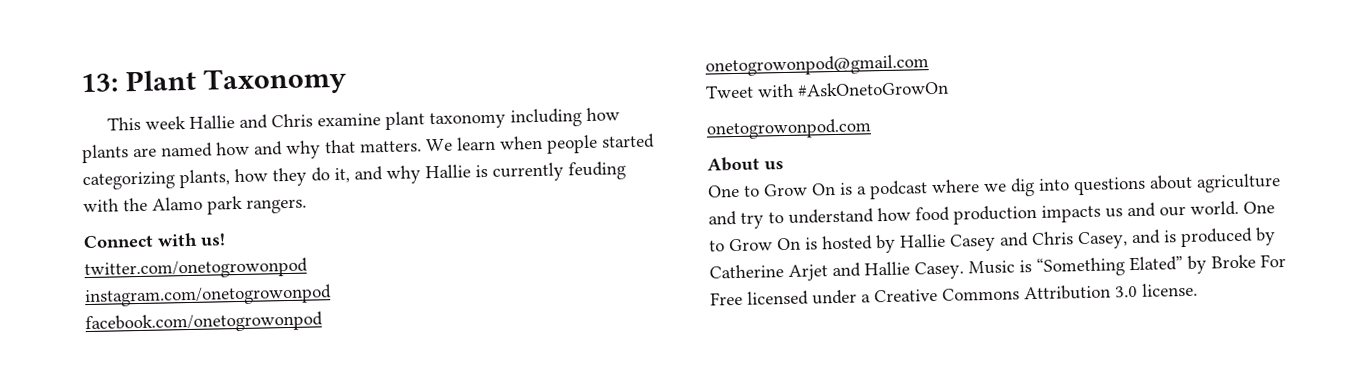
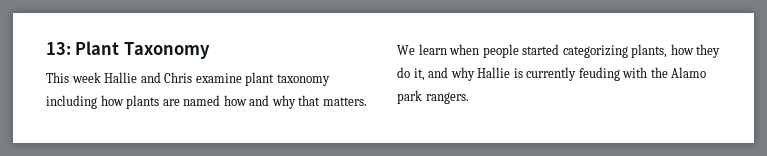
- Connect with us!
- twitter.com/onetogrowonpod
- instagram.com/onetogrowonpod
- facebook.com/onetogrowonpod
- onetogrowonpod@gmail.com
- Tweet with #AskOnetoGrowOn
- onetogrowonpod.com
- About us
- One to Grow On is a podcast where we dig into questions about agriculture and try to understand how food production impacts us and our world. One to Grow On is hosted by Hallie Casey and Chris Casey, and is produced by Catherine Arjet and Hallie Casey. Music is “Something Elated” by Broke For Free licensed under a Creative Commons Attribution 3.0 license.

